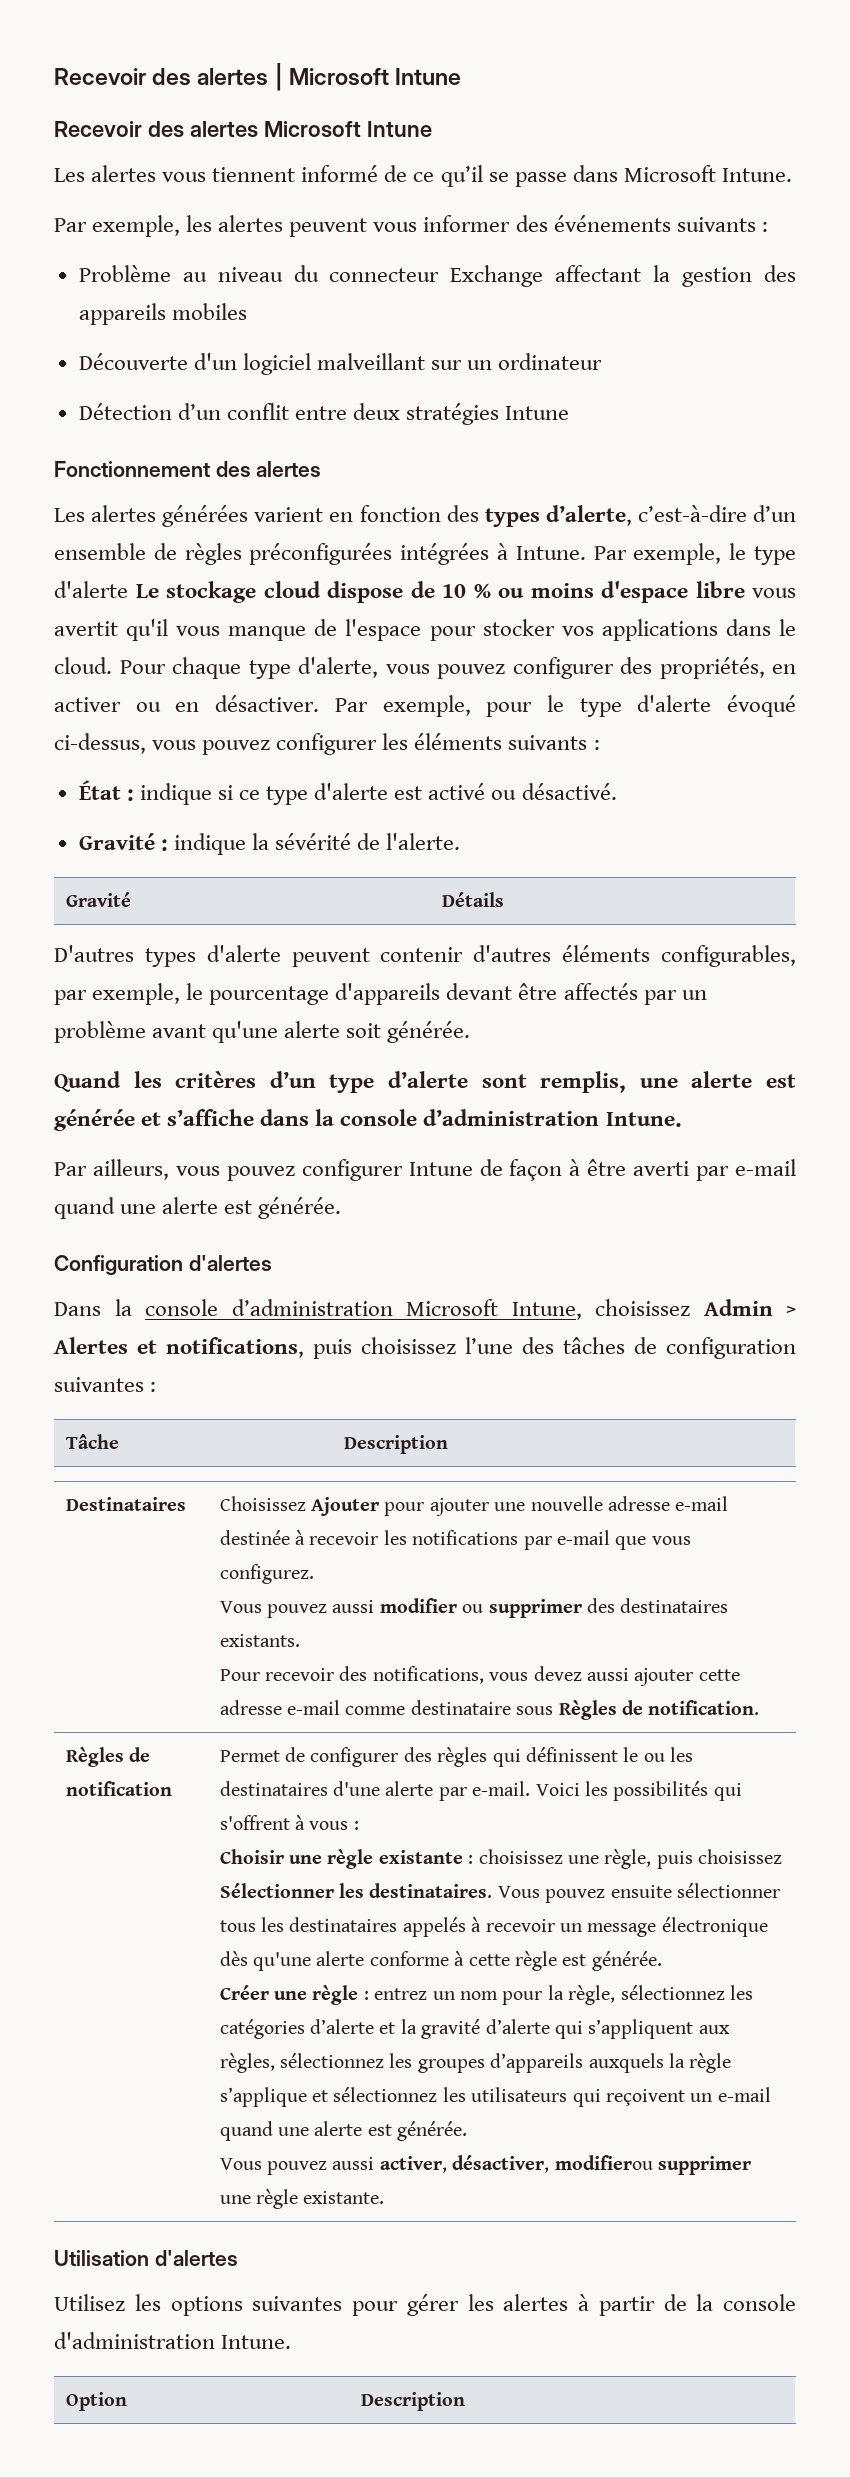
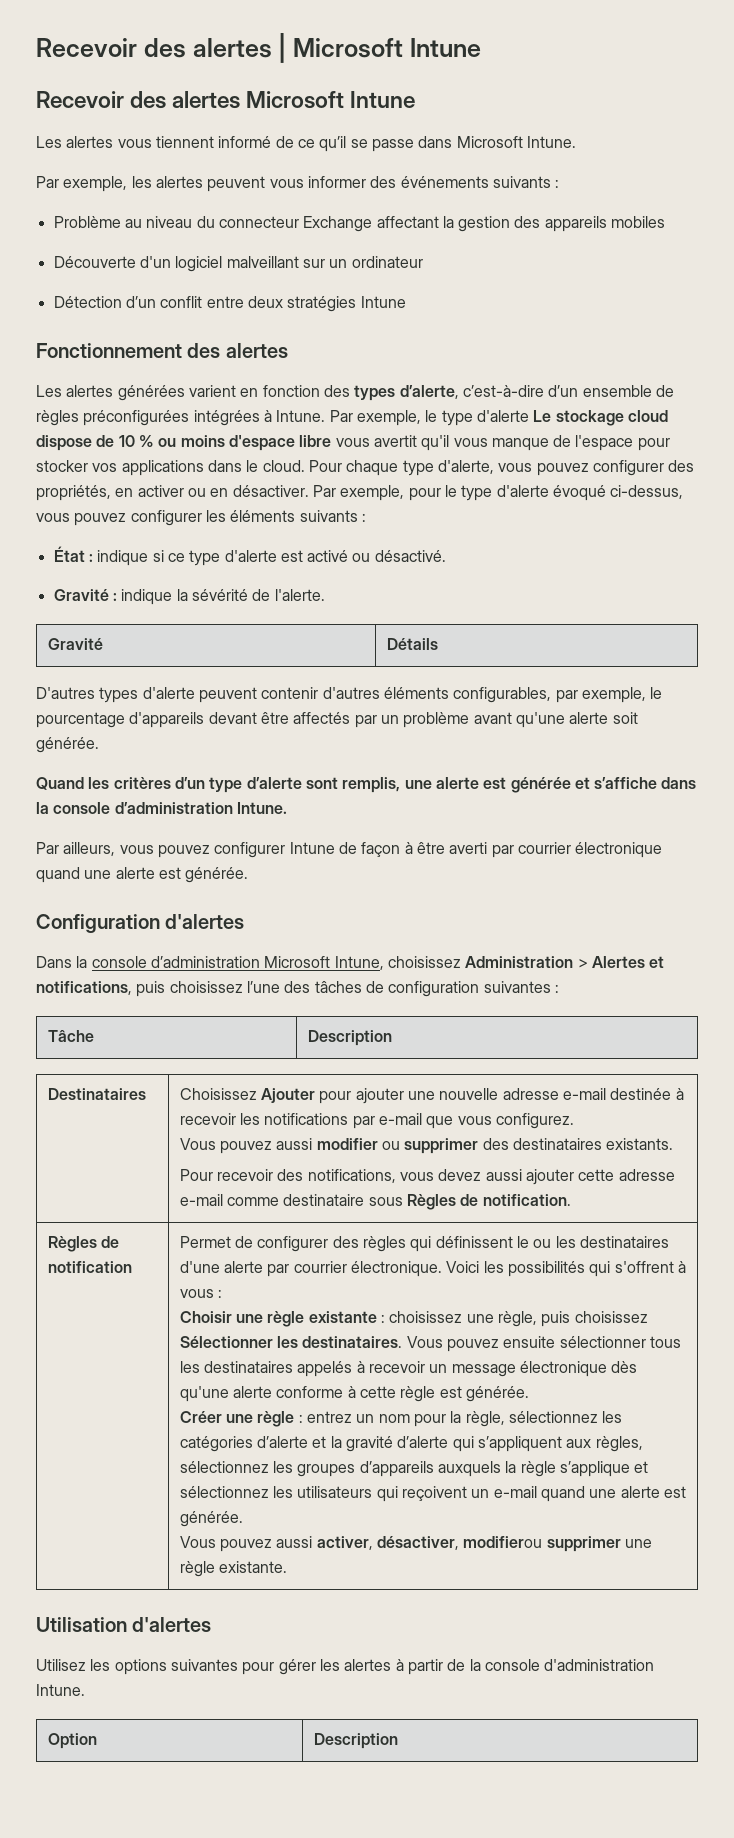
- Par ailleurs, vous pouvez configurer Intune de façon à être averti par e-mail quand une alerte est générée.
+ Par ailleurs, vous pouvez configurer Intune de façon à être averti par courrier électronique quand une alerte est générée.
- Dans la console d’administration Microsoft Intune, choisissez Admin > Alertes et notifications, puis choisissez l’une des tâches de configuration suivantes :
+ Dans la console d’administration Microsoft Intune, choisissez Administration > Alertes et notifications, puis choisissez l’une des tâches de configuration suivantes :
- Permet de configurer des règles qui définissent le ou les destinataires d'une alerte par e-mail.
+ Permet de configurer des règles qui définissent le ou les destinataires d'une alerte par courrier électronique.

